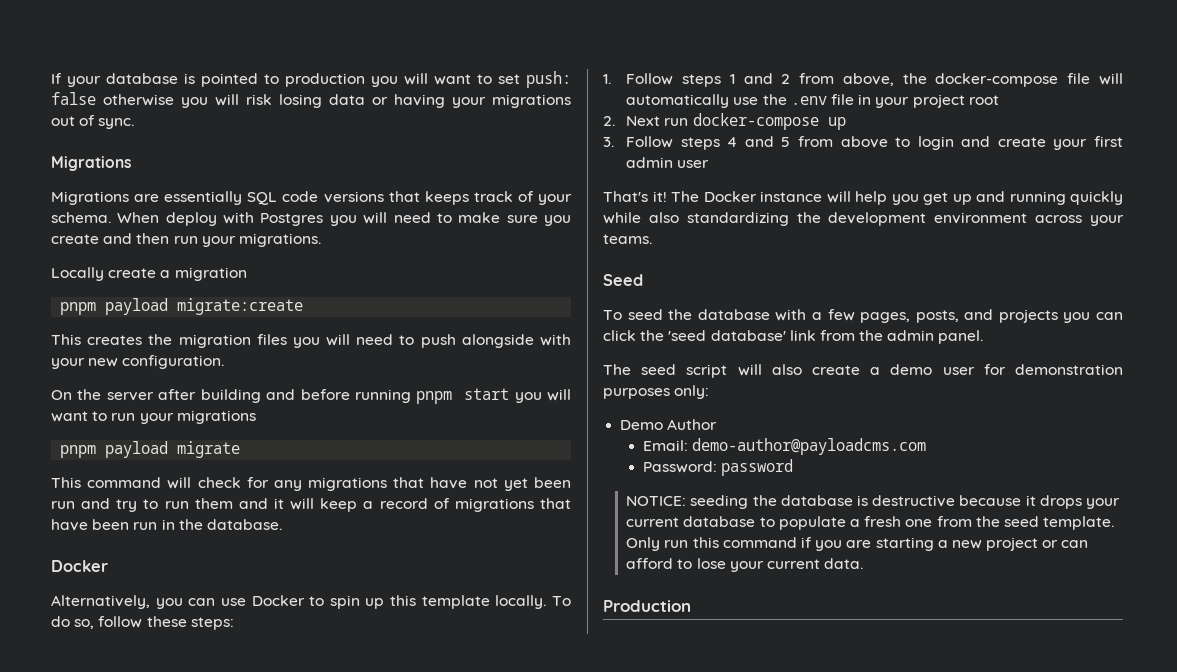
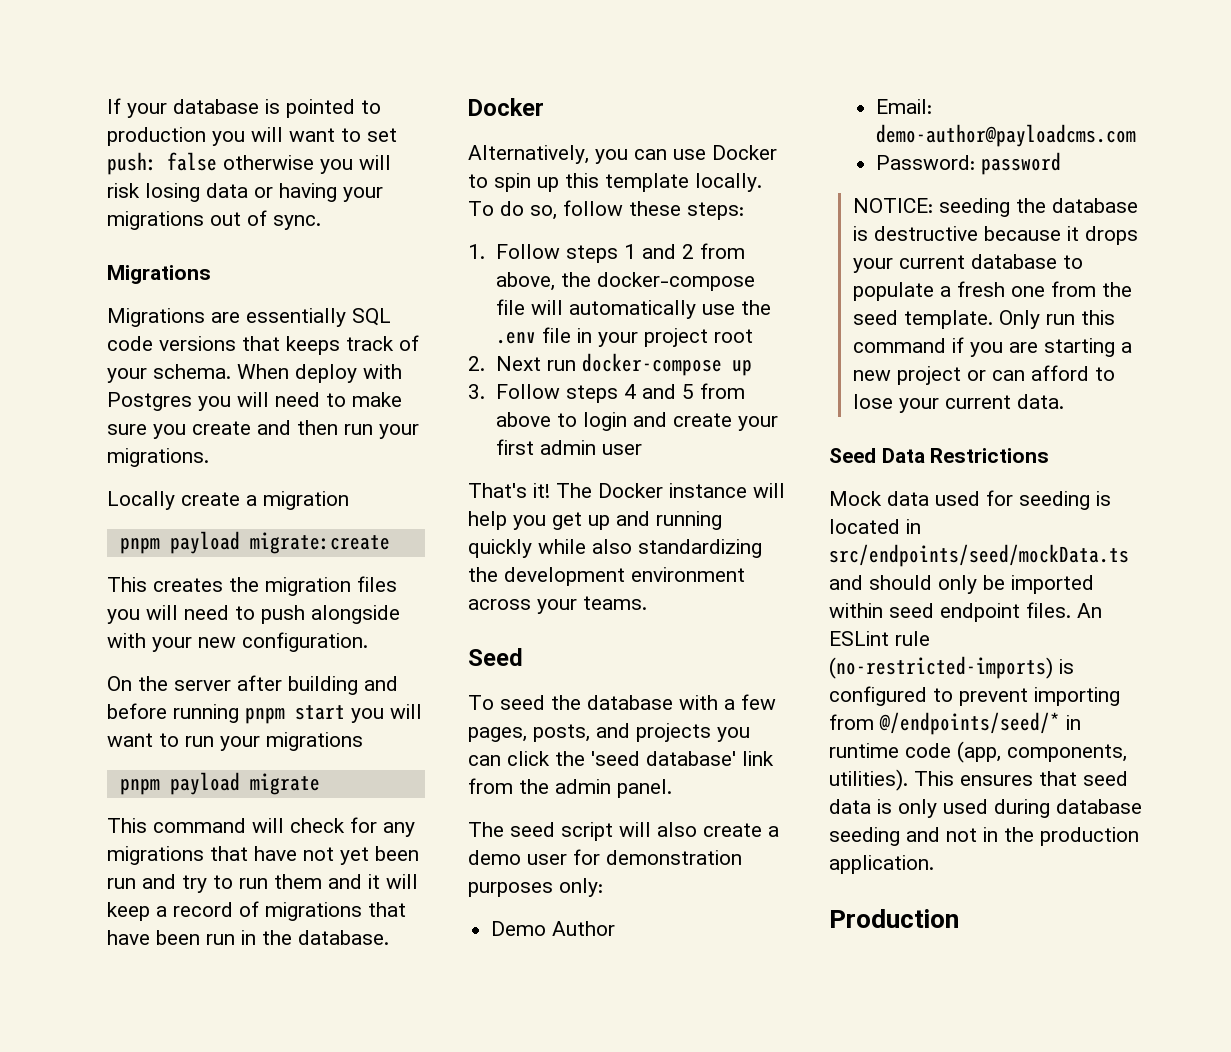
+ Seed Data Restrictions
+ Mock data used for seeding is located in src/endpoints/seed/mockData.ts and should only be imported within seed endpoint files. An ESLint rule (no-restricted-imports) is configured to prevent importing from @/endpoints/seed/* in runtime code (app, components, utilities). This ensures that seed data is only used during database seeding and not in the production application.

